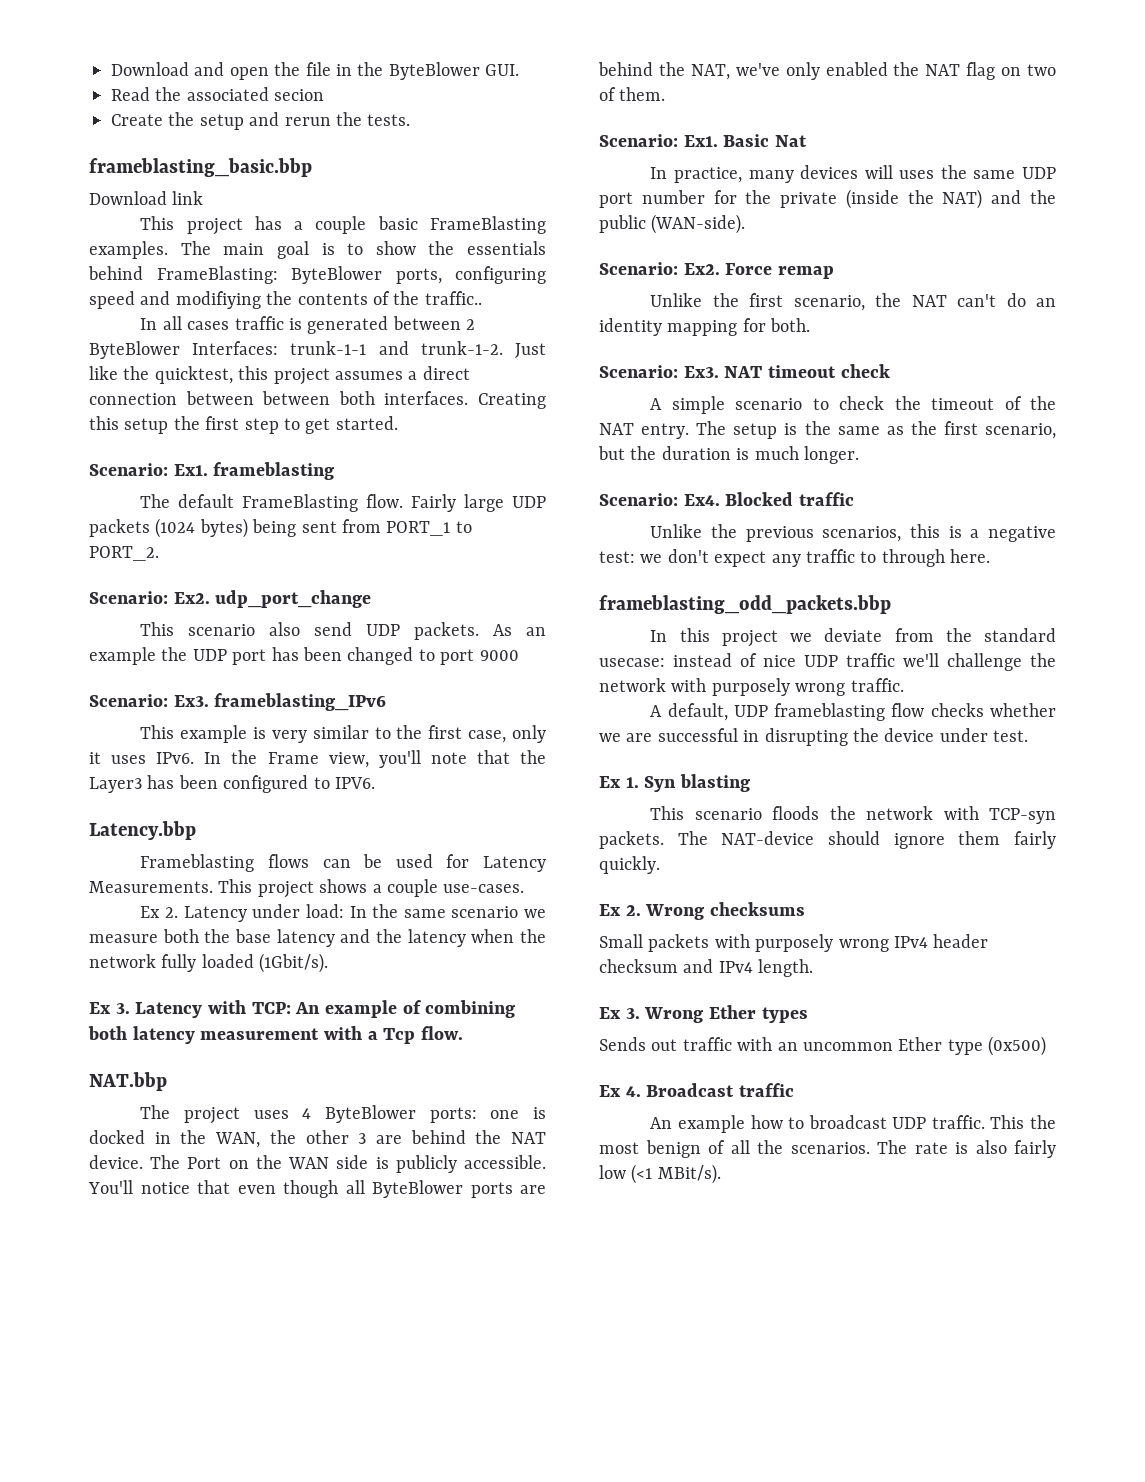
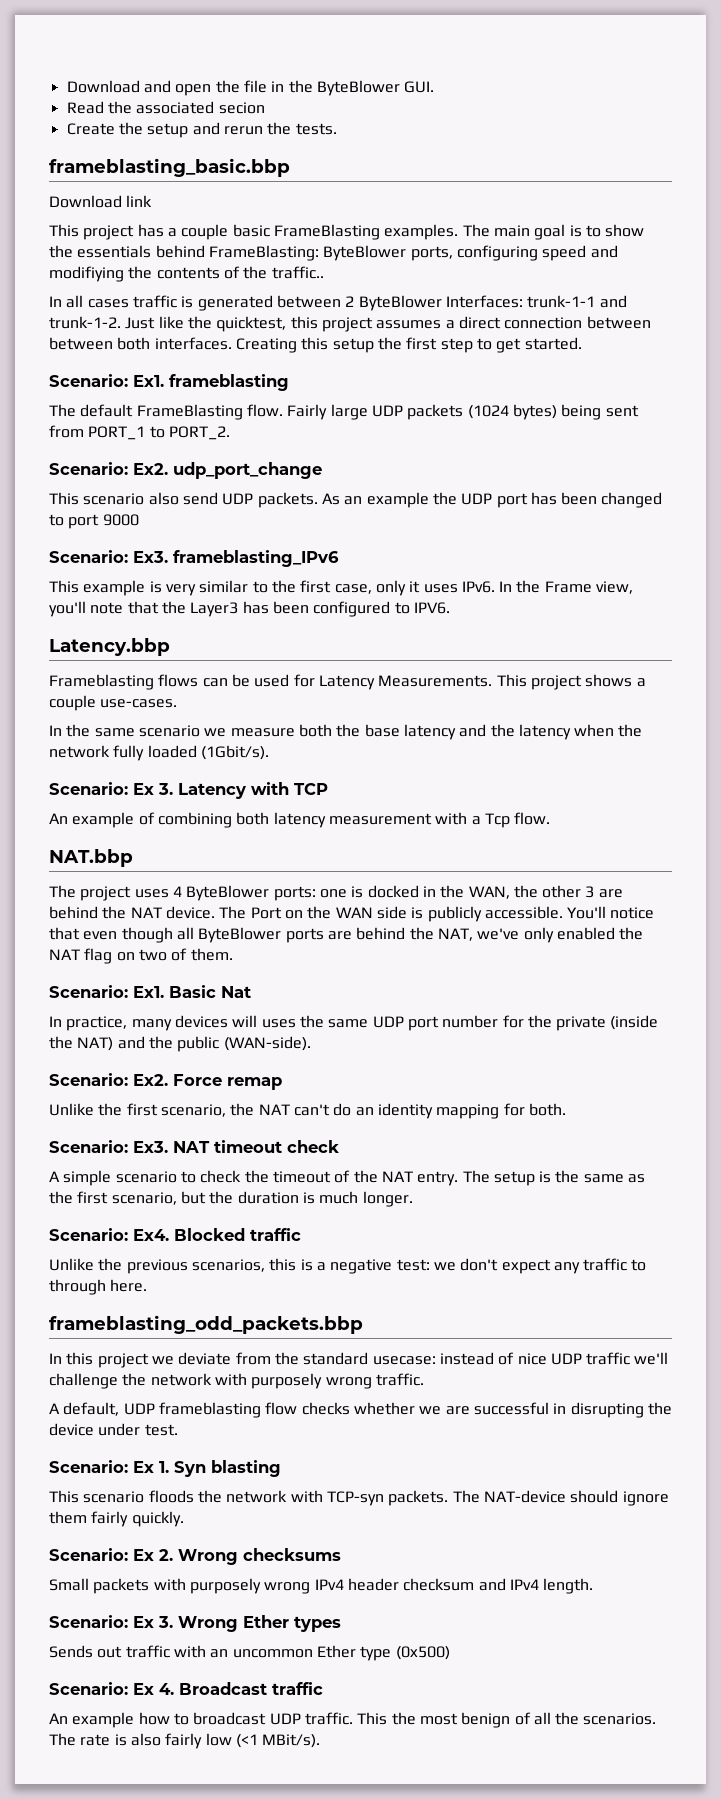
- Ex 2. Latency under load: In the same scenario we measure both the base latency and the latency when the network fully loaded (1Gbit/s).
+ In the same scenario we measure both the base latency and the latency when the network fully loaded (1Gbit/s).
- Ex 3. Latency with TCP: An example of combining both latency measurement with a Tcp flow.
+ Scenario: Ex 3. Latency with TCP
+ An example of combining both latency measurement with a Tcp flow.
- Ex 1. Syn blasting
+ Scenario: Ex 1. Syn blasting
- Ex 2. Wrong checksums
+ Scenario: Ex 2. Wrong checksums
- Ex 3. Wrong Ether types
+ Scenario: Ex 3. Wrong Ether types
- Ex 4. Broadcast traffic
+ Scenario: Ex 4. Broadcast traffic

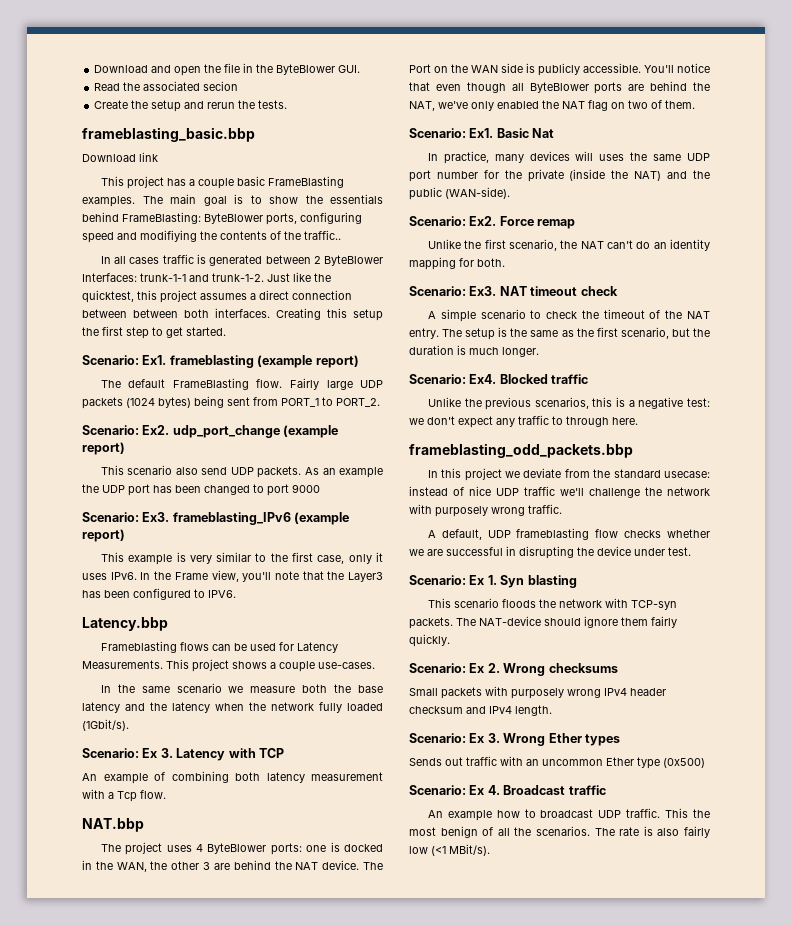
- Scenario: Ex1. frameblasting
+ Scenario: Ex1. frameblasting (example report)
- Scenario: Ex2. udp_port_change
+ Scenario: Ex2. udp_port_change (example report)
- Scenario: Ex3. frameblasting_IPv6
+ Scenario: Ex3. frameblasting_IPv6 (example report)

